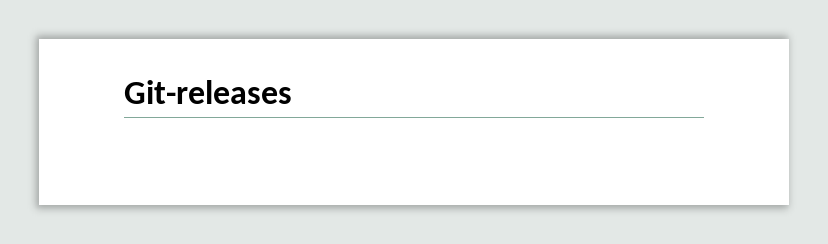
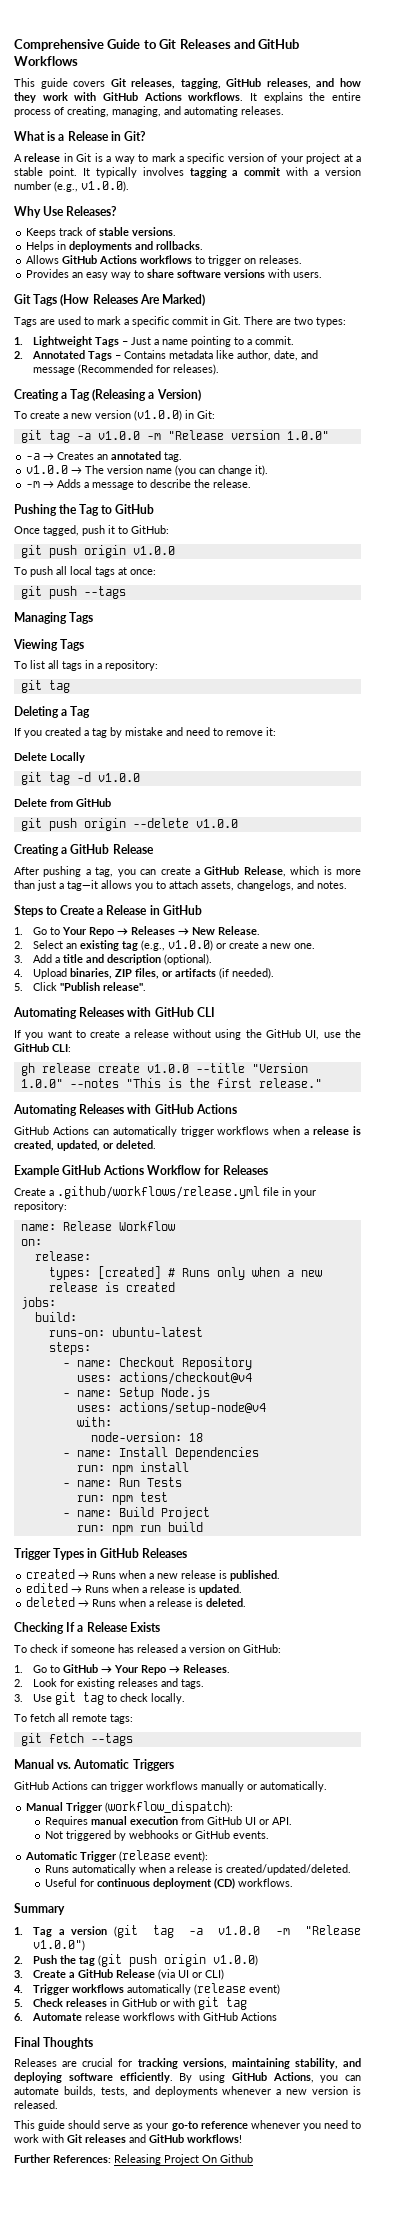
- Git-releases
+ Comprehensive Guide to Git Releases and GitHub Workflows
+ This guide covers Git releases, tagging, GitHub releases, and how they work with GitHub Actions workflows. It explains the entire process of creating, managing, and automating releases.
+ What is a Release in Git?
+ A release in Git is a way to mark a specific version of your project at a stable point. It typically involves tagging a commit with a version number (e.g., v1.0.0).
+ Why Use Releases?
+ Keeps track of stable versions.
+ Helps in deployments and rollbacks.
+ Allows GitHub Actions workflows to trigger on releases.
+ Provides an easy way to share software versions with users.
+ Git Tags (How Releases Are Marked)
+ Tags are used to mark a specific commit in Git. There are two types:
+ 1. Lightweight Tags – Just a name pointing to a commit.
+ 2. Annotated Tags – Contains metadata like author, date, and message (Recommended for releases).
+ Creating a Tag (Releasing a Version)
+ To create a new version (v1.0.0) in Git:
+ git tag -a v1.0.0 -m "Release version 1.0.0"
+ -a → Creates an annotated tag.
+ v1.0.0 → The version name (you can change it).
+ -m → Adds a message to describe the release.
+ Pushing the Tag to GitHub
+ Once tagged, push it to GitHub:
+ git push origin v1.0.0
+ To push all local tags at once:
+ git push --tags
+ Managing Tags
+ Viewing Tags
+ To list all tags in a repository:
+ git tag
+ Deleting a Tag
+ If you created a tag by mistake and need to remove it:
+ Delete Locally
+ git tag -d v1.0.0
+ Delete from GitHub
+ git push origin --delete v1.0.0
+ Creating a GitHub Release
+ After pushing a tag, you can create a GitHub Release, which is more than just a tag—it allows you to attach assets, changelogs, and notes.
+ Steps to Create a Release in GitHub
+ 1. Go to Your Repo → Releases → New Release.
+ 2. Select an existing tag (e.g., v1.0.0) or create a new one.
+ 3. Add a title and description (optional).
+ 4. Upload binaries, ZIP files, or artifacts (if needed).
+ 5. Click "Publish release".
+ Automating Releases with GitHub CLI
+ If you want to create a release without using the GitHub UI, use the GitHub CLI:
+ gh release create v1.0.0 --title "Version 1.0.0" --notes "This is the first release."
+ Automating Releases with GitHub Actions
+ GitHub Actions can automatically trigger workflows when a release is created, updated, or deleted.
+ Example GitHub Actions Workflow for Releases
+ Create a .github/workflows/release.yml file in your repository:
+ name: Release Workflow
+ on:
+ release:
+ types: [created] # Runs only when a new release is created
+ jobs:
+ build:
+ runs-on: ubuntu-latest
+ steps:
+ - name: Checkout Repository
+ uses: actions/checkout@v4
+ - name: Setup Node.js
+ uses: actions/setup-node@v4
+ with:
+ node-version: 18
+ - name: Install Dependencies
+ run: npm install
+ - name: Run Tests
+ run: npm test
+ - name: Build Project
+ run: npm run build
+ Trigger Types in GitHub Releases
+ created → Runs when a new release is published.
+ edited → Runs when a release is updated.
+ deleted → Runs when a release is deleted.
+ Checking If a Release Exists
+ To check if someone has released a version on GitHub:
+ 1. Go to GitHub → Your Repo → Releases.
+ 2. Look for existing releases and tags.
+ 3. Use git tag to check locally.
+ To fetch all remote tags:
+ git fetch --tags
+ Manual vs. Automatic Triggers
+ GitHub Actions can trigger workflows manually or automatically.
+ Manual Trigger (workflow_dispatch):
+ Requires manual execution from GitHub UI or API.
+ Not triggered by webhooks or GitHub events.
+ Automatic Trigger (release event):
+ Runs automatically when a release is created/updated/deleted.
+ Useful for continuous deployment (CD) workflows.
+ Summary
+ 1. Tag a version (git tag -a v1.0.0 -m "Release v1.0.0")
+ 2. Push the tag (git push origin v1.0.0)
+ 3. Create a GitHub Release (via UI or CLI)
+ 4. Trigger workflows automatically (release event)
+ 5. Check releases in GitHub or with git tag
+ 6. Automate release workflows with GitHub Actions
+ Final Thoughts
+ Releases are crucial for tracking versions, maintaining stability, and deploying software efficiently. By using GitHub Actions, you can automate builds, tests, and deployments whenever a new version is released.
+ This guide should serve as your go-to reference whenever you need to work with Git releases and GitHub workflows!
+ Further References: Releasing Project On Github

